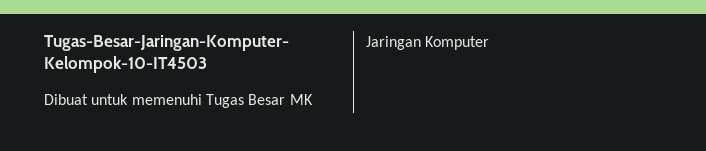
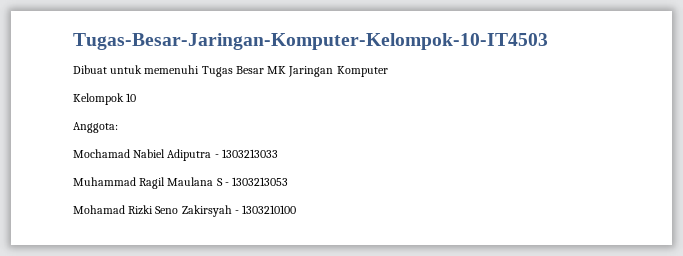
+ Kelompok 10
+ Anggota:
+ Mochamad Nabiel Adiputra - 1303213033
+ Muhammad Ragil Maulana S - 1303213053
+ Mohamad Rizki Seno Zakirsyah - 1303210100

